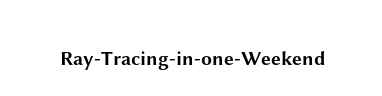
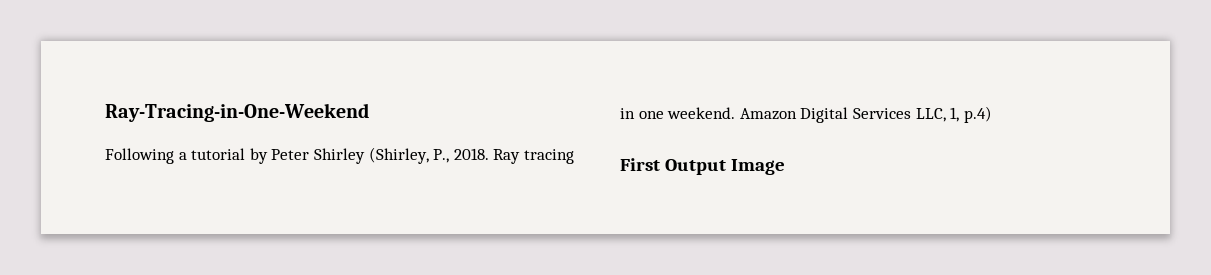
- Ray-Tracing-in-one-Weekend
+ Ray-Tracing-in-One-Weekend
+ Following a tutorial by Peter Shirley (Shirley, P., 2018. Ray tracing in one weekend. Amazon Digital Services LLC, 1, p.4)
+ First Output Image

